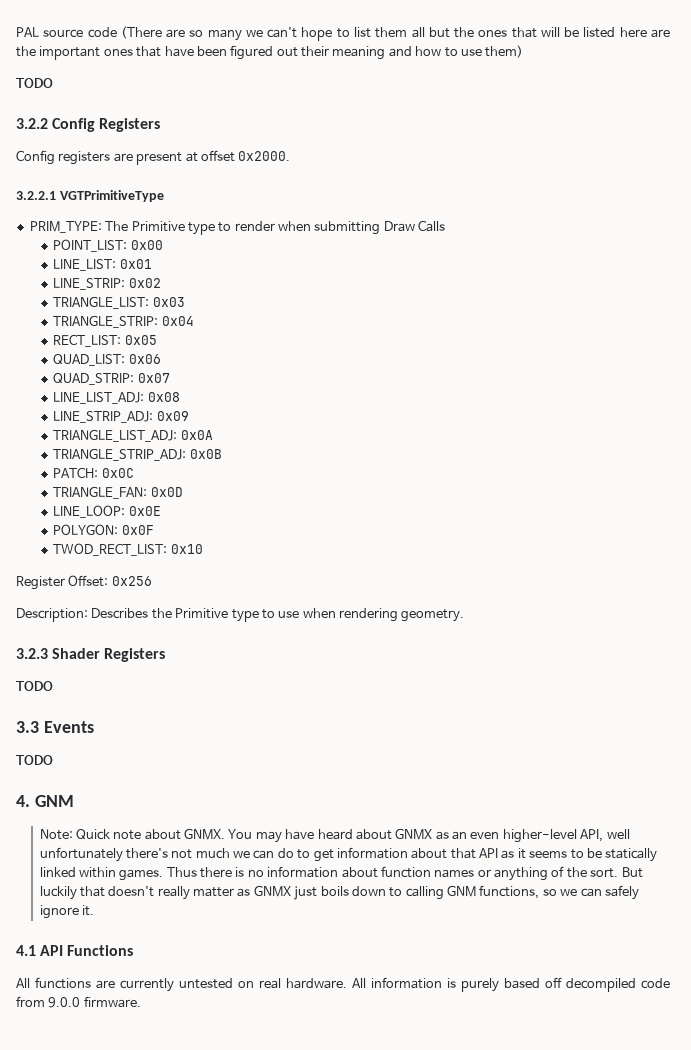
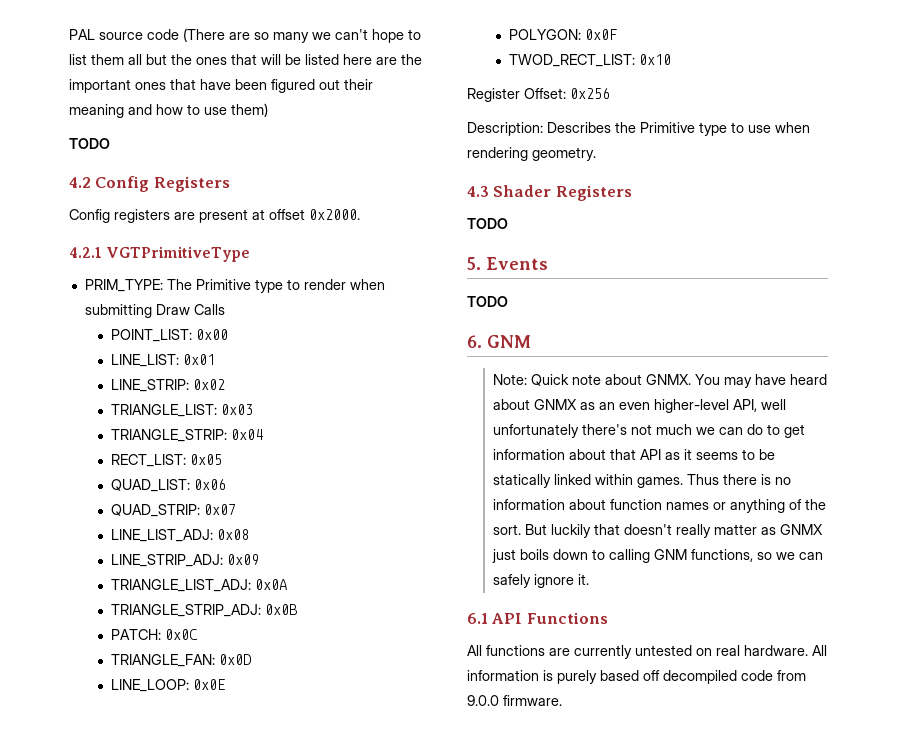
- 3.2.2 Config Registers
+ 4.2 Config Registers
- 3.2.2.1 VGTPrimitiveType
+ 4.2.1 VGTPrimitiveType
- 3.2.3 Shader Registers
+ 4.3 Shader Registers
- 3.3 Events
+ 5. Events
- 4. GNM
+ 6. GNM
- 4.1 API Functions
+ 6.1 API Functions

